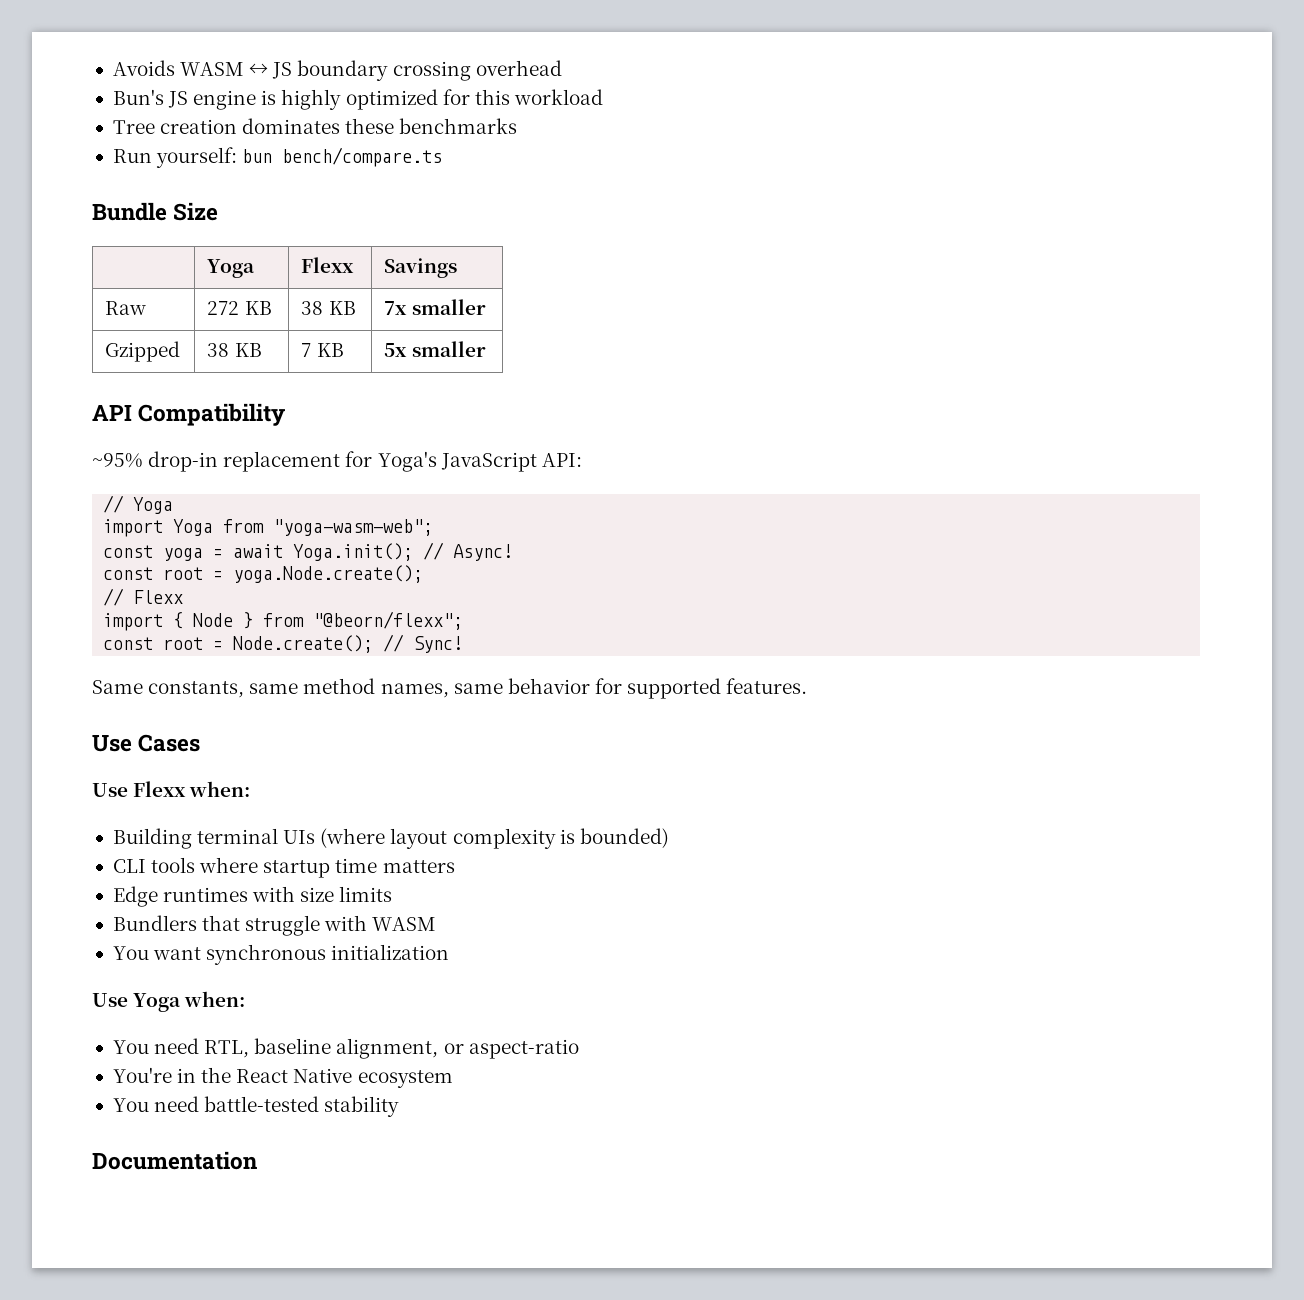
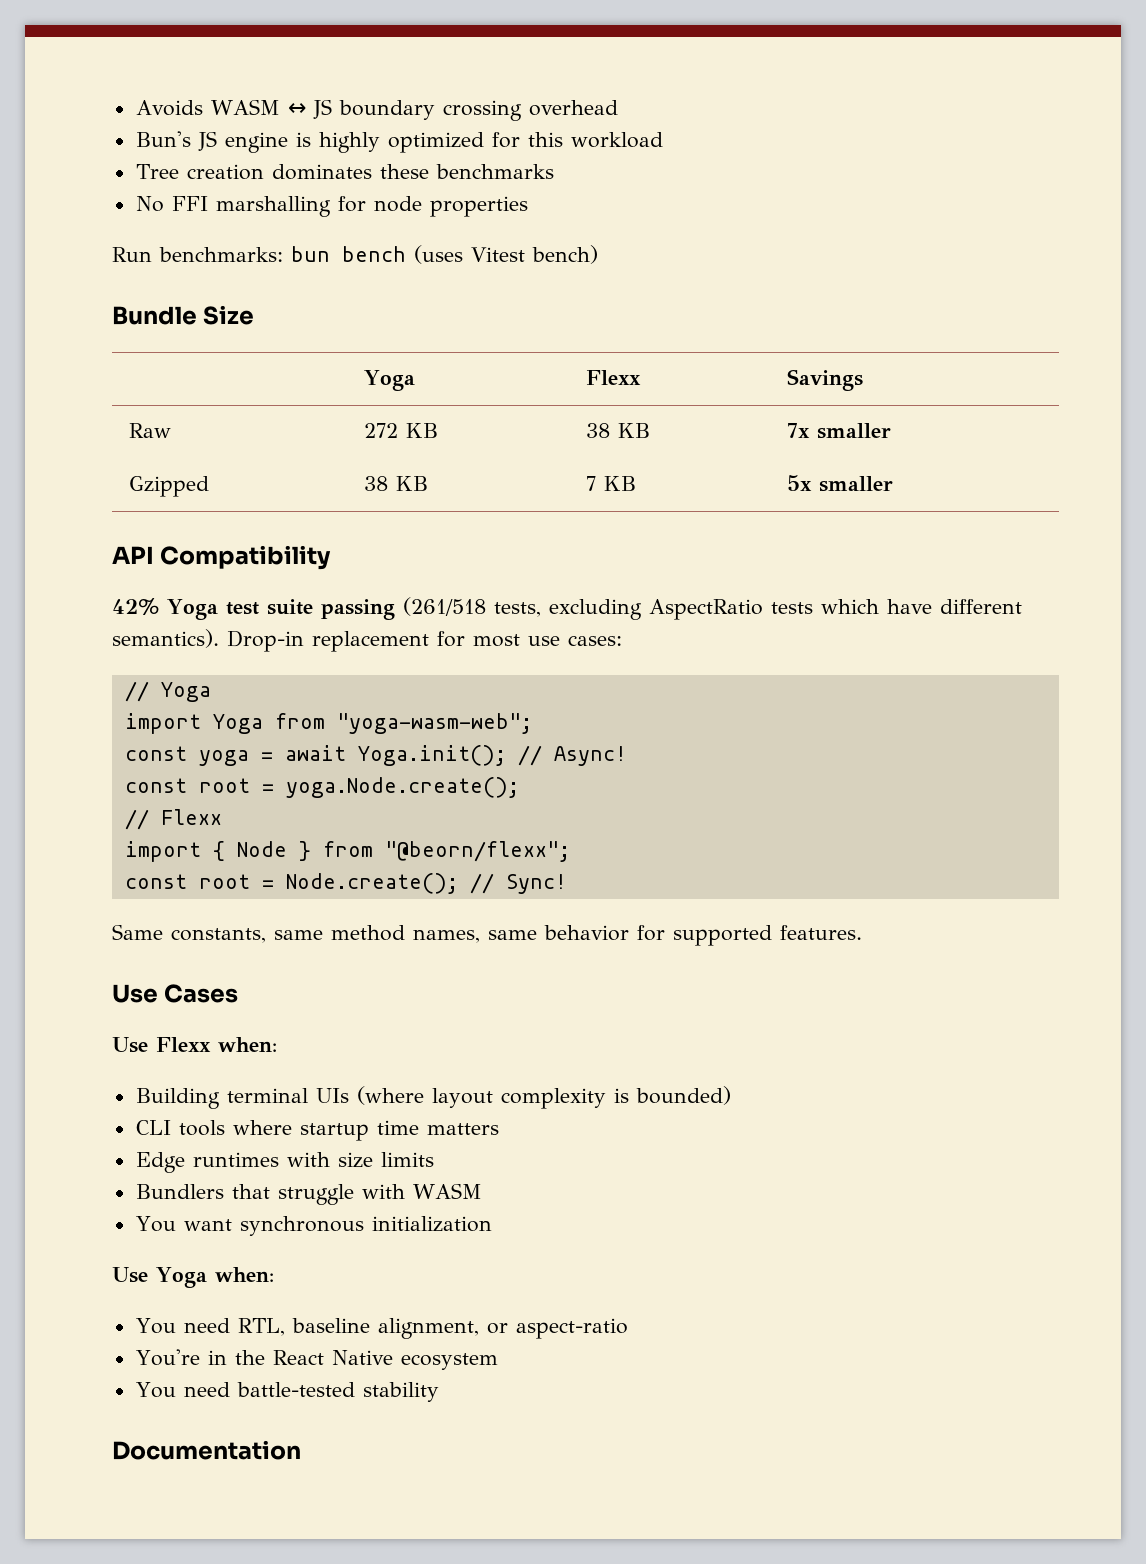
- Run yourself: bun bench/compare.ts
+ No FFI marshalling for node properties
+ Run benchmarks: bun bench (uses Vitest bench)
- ~95% drop-in replacement for Yoga's JavaScript API:
+ 42% Yoga test suite passing (261/518 tests, excluding AspectRatio tests which have different semantics). Drop-in replacement for most use cases:

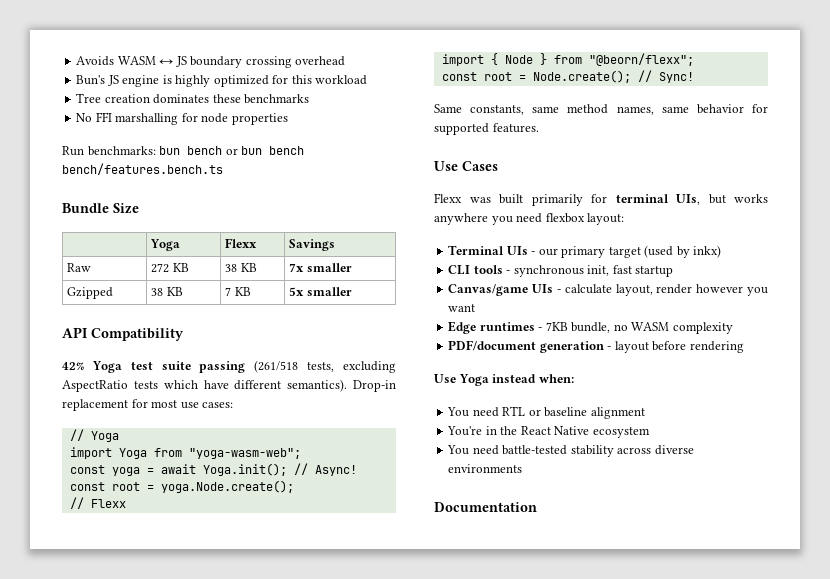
- Run benchmarks: bun bench (uses Vitest bench)
+ Run benchmarks: bun bench or bun bench bench/features.bench.ts
- Use Flexx when:
- Building terminal UIs (where layout complexity is bounded)
- CLI tools where startup time matters
- Edge runtimes with size limits
- Bundlers that struggle with WASM
- You want synchronous initialization
+ Flexx was built primarily for terminal UIs, but works anywhere you need flexbox layout:
+ Terminal UIs - our primary target (used by inkx)
+ CLI tools - synchronous init, fast startup
+ Canvas/game UIs - calculate layout, render however you want
+ Edge runtimes - 7KB bundle, no WASM complexity
+ PDF/document generation - layout before rendering
- Use Yoga when:
+ Use Yoga instead when:
- You need RTL, baseline alignment, or aspect-ratio
+ You need RTL or baseline alignment
- You need battle-tested stability
+ You need battle-tested stability across diverse environments

